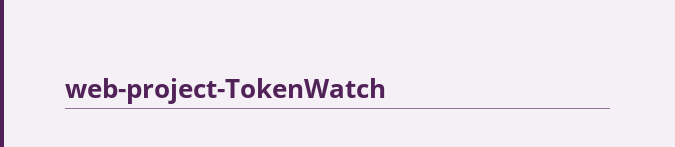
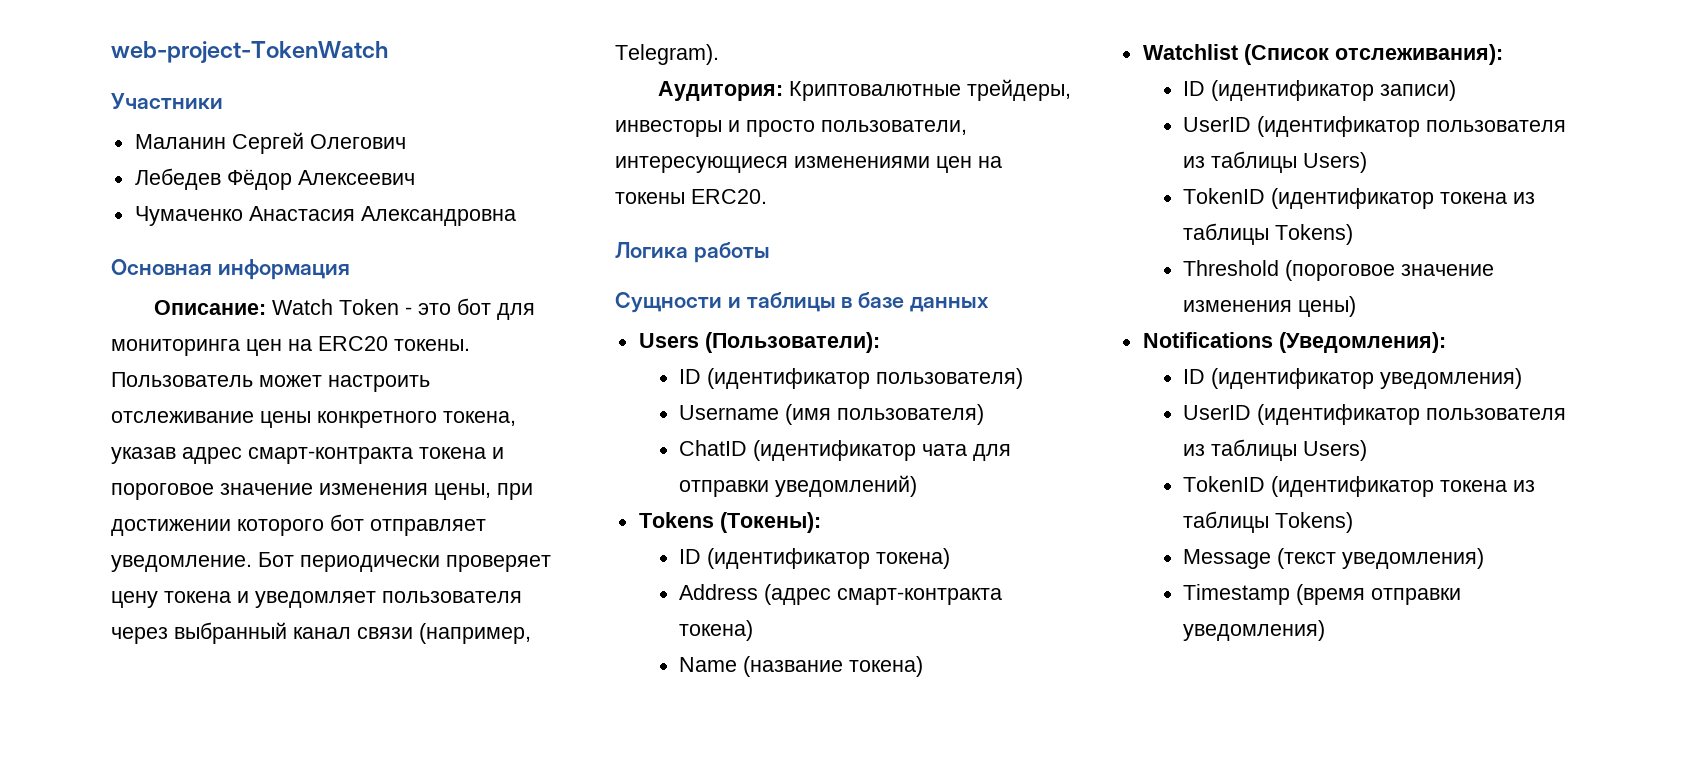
+ Участники
+ Маланин Сергей Олегович
+ Лебедев Фёдор Алексеевич
+ Чумаченко Анастасия Александровна
+ Основная информация
+ Описание: Watch Token - это бот для мониторинга цен на ERC20 токены. Пользователь может настроить отслеживание цены конкретного токена, указав адрес смарт-контракта токена и пороговое значение изменения цены, при достижении которого бот отправляет уведомление. Бот периодически проверяет цену токена и уведомляет пользователя через выбранный канал связи (например, Telegram).
+ Аудитория: Криптовалютные трейдеры, инвесторы и просто пользователи, интересующиеся изменениями цен на токены ERC20.
+ Логика работы
+ Сущности и таблицы в базе данных
+ Users (Пользователи):
+ ID (идентификатор пользователя)
+ Username (имя пользователя)
+ ChatID (идентификатор чата для отправки уведомлений)
+ Tokens (Токены):
+ ID (идентификатор токена)
+ Address (адрес смарт-контракта токена)
+ Name (название токена)
+ Watchlist (Список отслеживания):
+ ID (идентификатор записи)
+ UserID (идентификатор пользователя из таблицы Users)
+ TokenID (идентификатор токена из таблицы Tokens)
+ Threshold (пороговое значение изменения цены)
+ Notifications (Уведомления):
+ ID (идентификатор уведомления)
+ UserID (идентификатор пользователя из таблицы Users)
+ TokenID (идентификатор токена из таблицы Tokens)
+ Message (текст уведомления)
+ Timestamp (время отправки уведомления)

